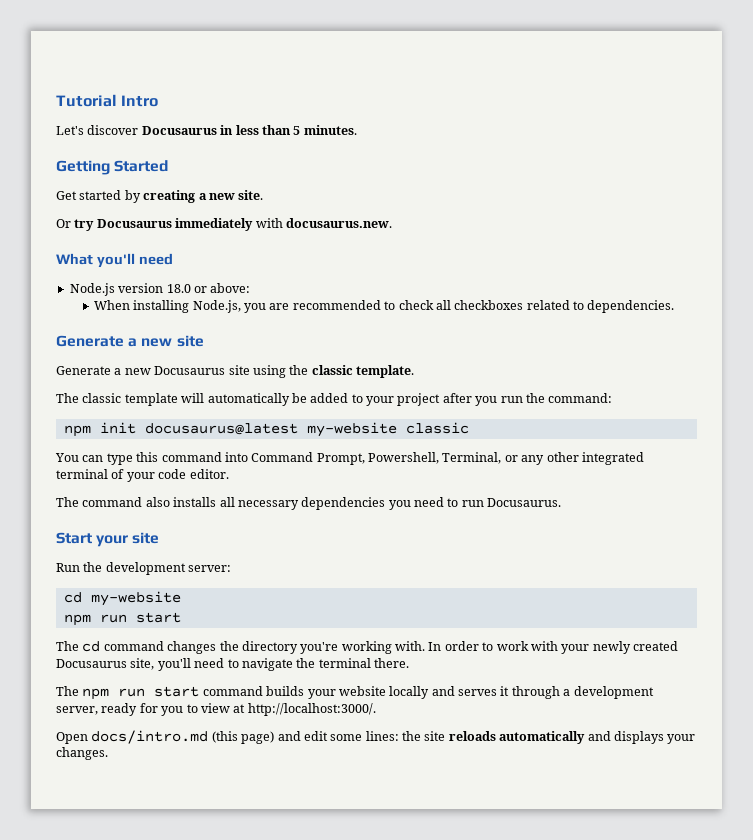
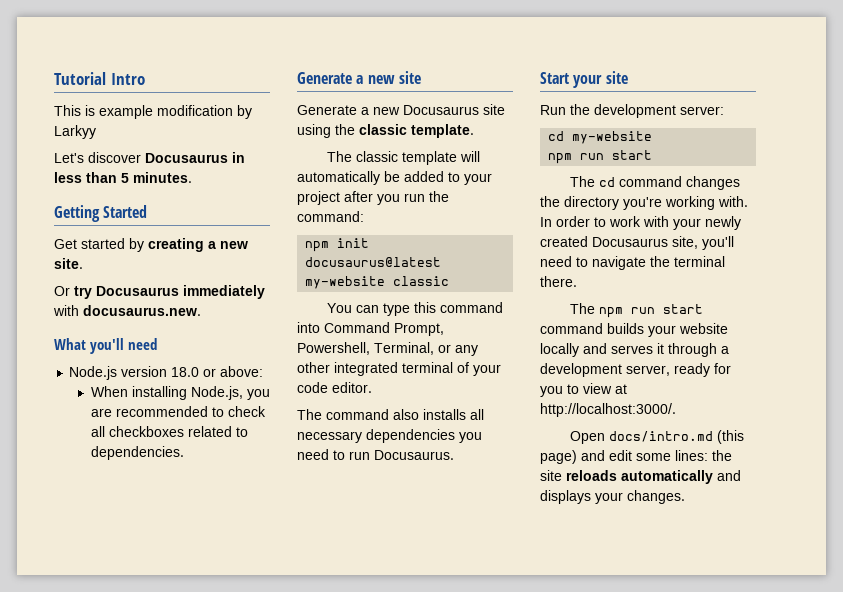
+ This is example modification by Larkyy

